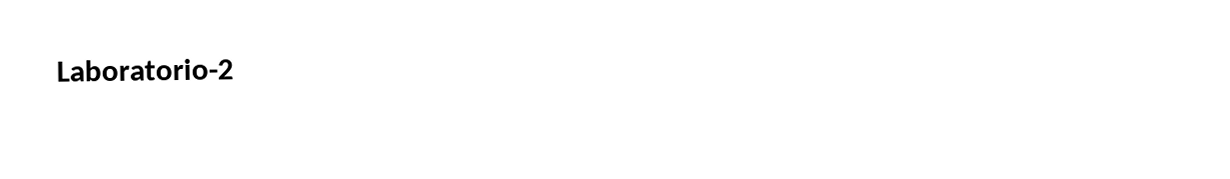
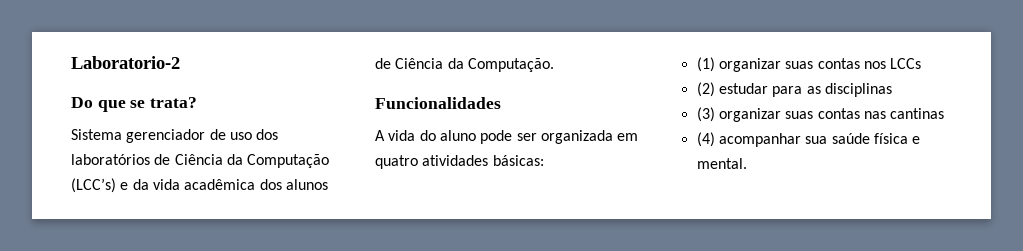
+ Do que se trata?
+ Sistema gerenciador de uso dos laboratórios de Ciência da Computação (LCC’s) e da vida acadêmica dos alunos de Ciência da Computação.
+ Funcionalidades
+ A vida do aluno pode ser organizada em quatro atividades básicas:
+ (1) organizar suas contas nos LCCs
+ (2) estudar para as disciplinas
+ (3) organizar suas contas nas cantinas
+ (4) acompanhar sua saúde física e mental.

